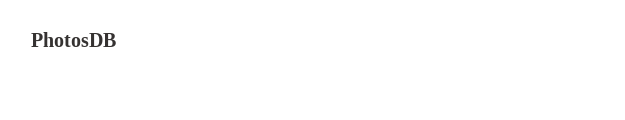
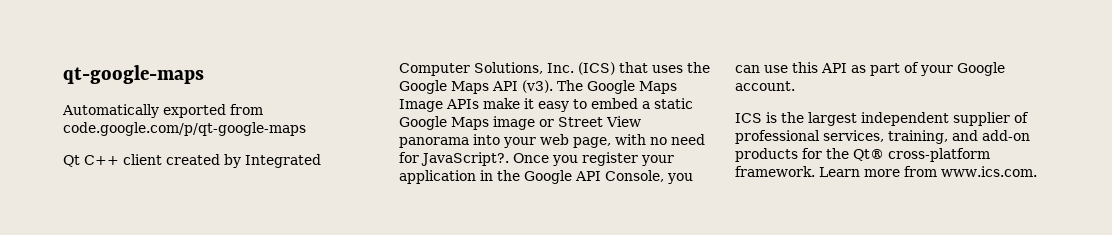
- PhotosDB
+ qt-google-maps
+ Automatically exported from code.google.com/p/qt-google-maps
+ Qt C++ client created by Integrated Computer Solutions, Inc. (ICS) that uses the Google Maps API (v3). The Google Maps Image APIs make it easy to embed a static Google Maps image or Street View panorama into your web page, with no need for JavaScript?. Once you register your application in the Google API Console, you can use this API as part of your Google account.
+ ICS is the largest independent supplier of professional services, training, and add-on products for the Qt® cross-platform framework. Learn more from www.ics.com.

